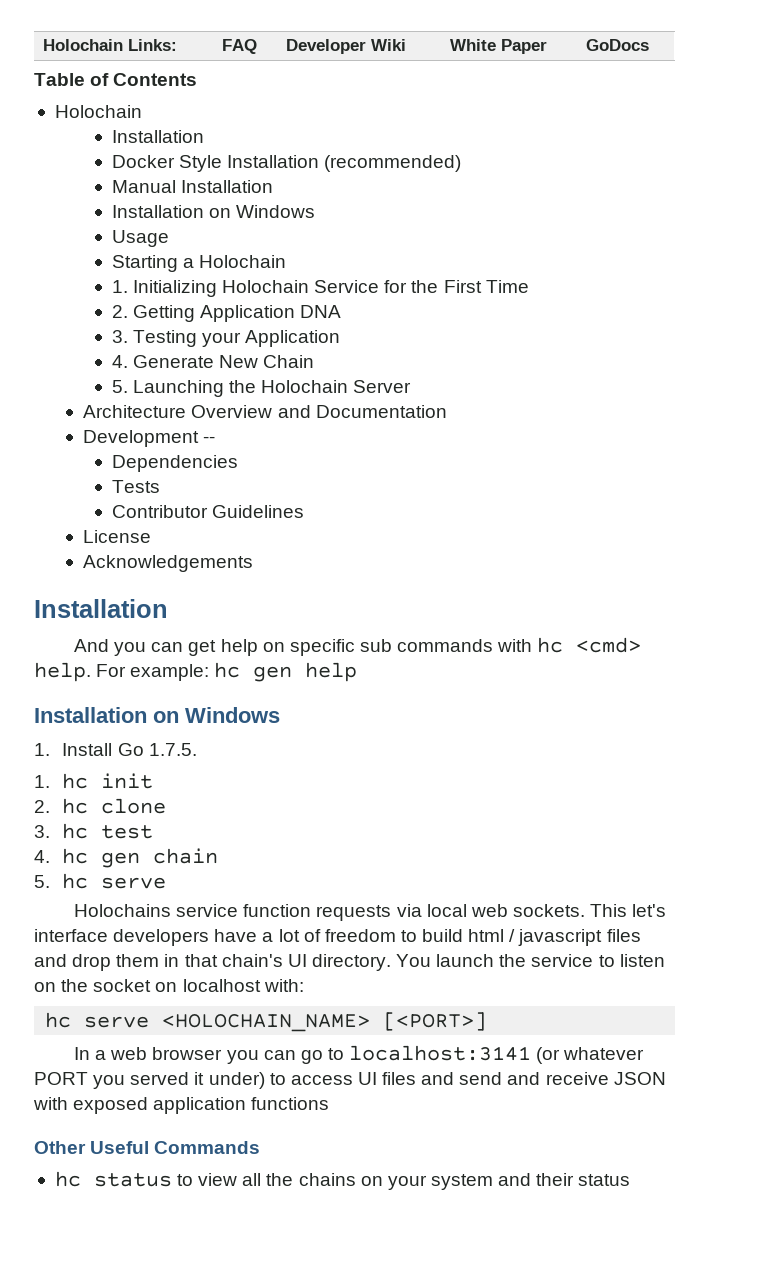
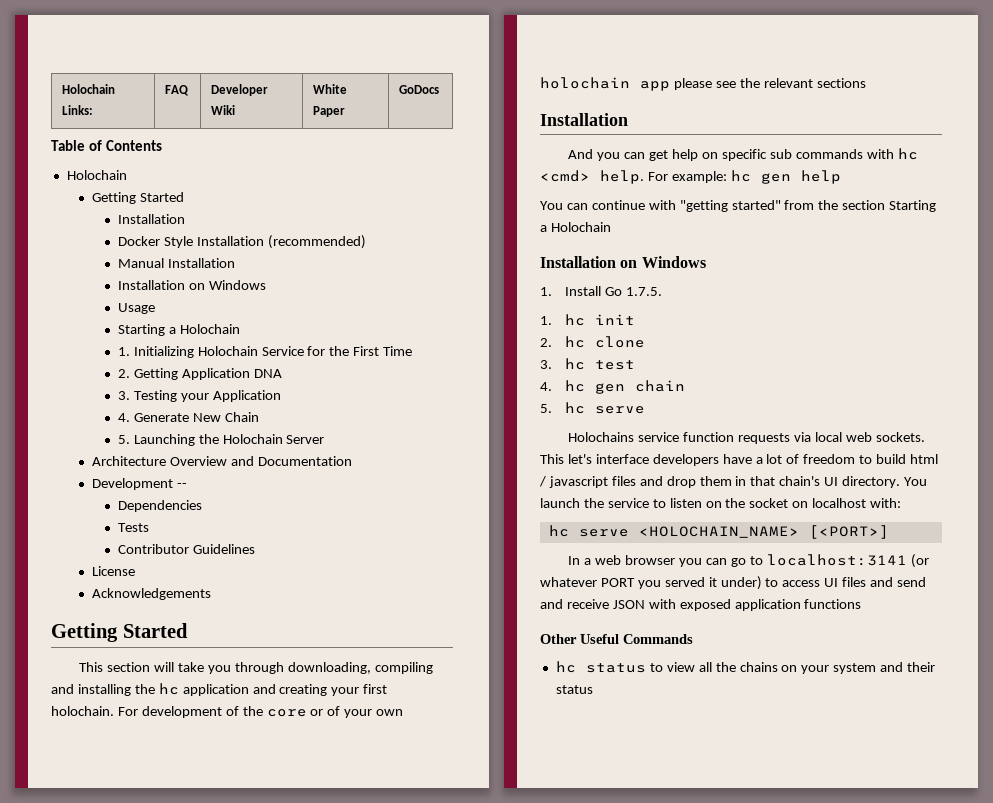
  Table of Contents
  Holochain
+ Getting Started
  Acknowledgements
+ Getting Started
+ This section will take you through downloading, compiling and installing the hc application and creating your first holochain. For development of the core or of your own holochain app please see the relevant sections
+ You can continue with "getting started" from the section Starting a Holochain

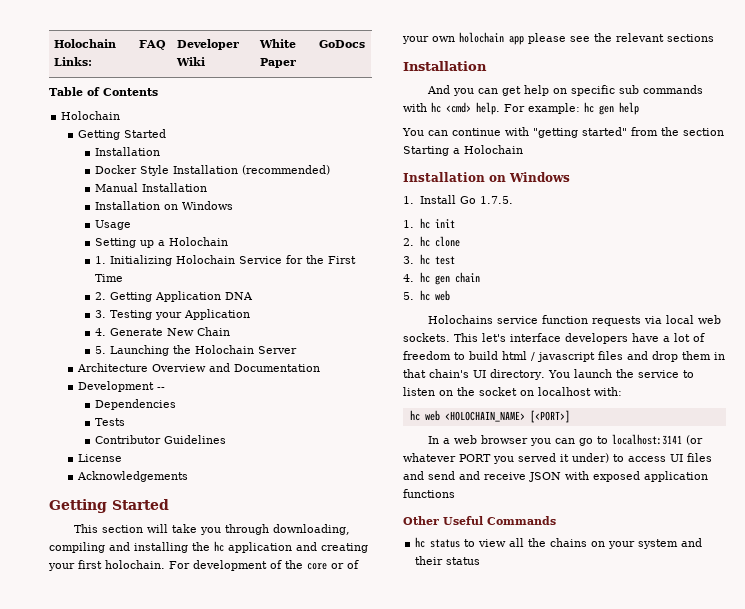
  Usage
- Starting a Holochain
+ Setting up a Holochain
- 5. hc serve
+ 5. hc web
- hc serve <HOLOCHAIN_NAME> [<PORT>]
+ hc web <HOLOCHAIN_NAME> [<PORT>]

